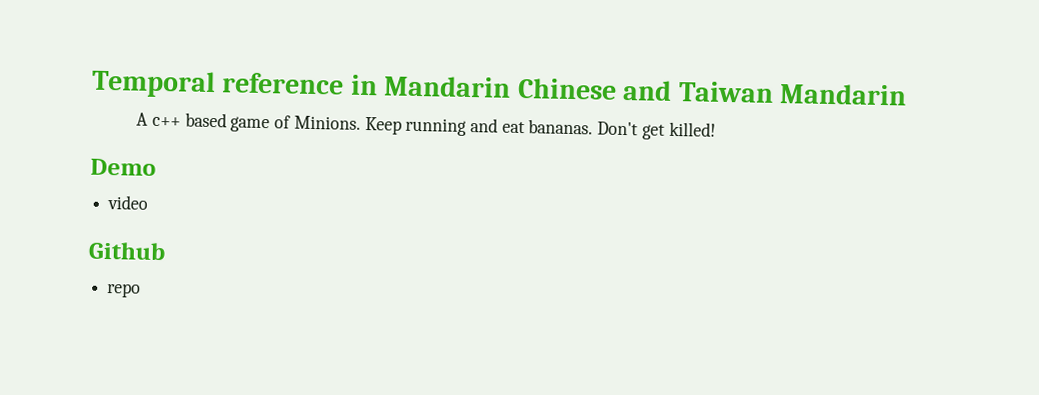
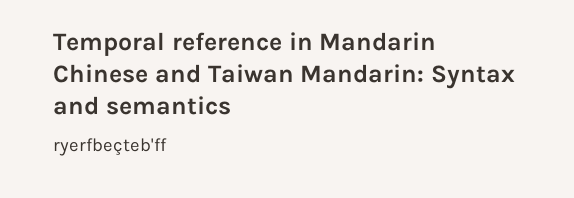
- Temporal reference in Mandarin Chinese and Taiwan Mandarin
- A c++ based game of Minions. Keep running and eat bananas. Don't get killed!
- Demo
- video
- Github
- repo
+ Temporal reference in Mandarin Chinese and Taiwan Mandarin: Syntax and semantics
+ ryerfbeçteb'ff

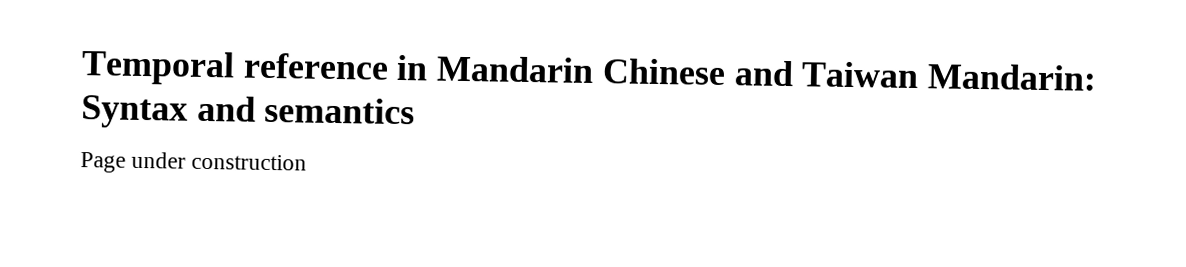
- ryerfbeçteb'ff
+ Page under construction

